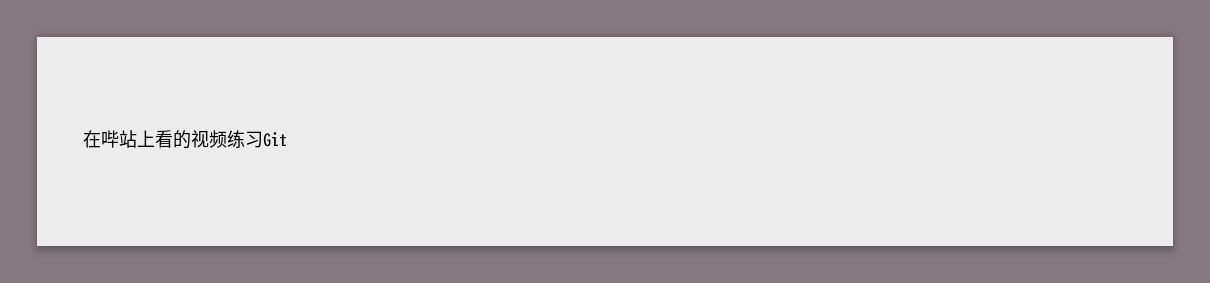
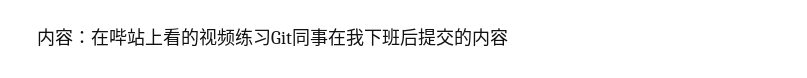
- 在哔站上看的视频练习Git
+ 内容：在哔站上看的视频练习Git同事在我下班后提交的内容

